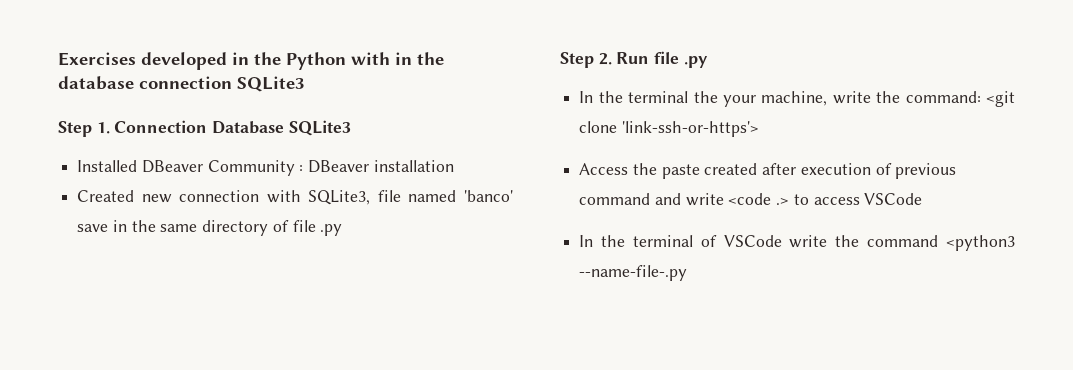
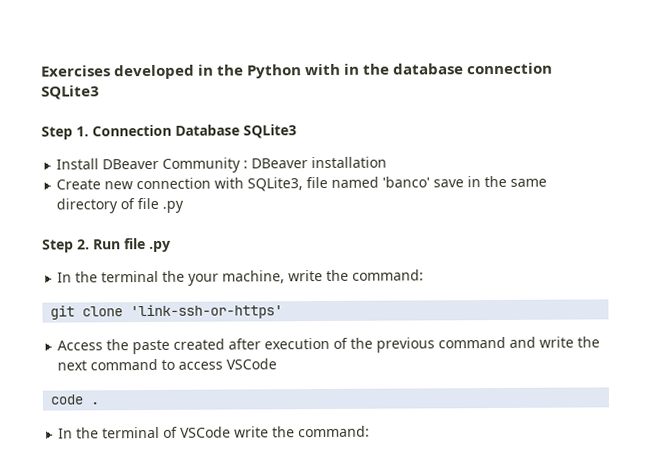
- Installed DBeaver Community : DBeaver installation
+ Install DBeaver Community : DBeaver installation
- Created new connection with SQLite3, file named 'banco' save in the same directory of file .py
+ Create new connection with SQLite3, file named 'banco' save in the same directory of file .py
- In the terminal the your machine, write the command: <git clone 'link-ssh-or-https'>
+ In the terminal the your machine, write the command:
+ git clone 'link-ssh-or-https'
- Access the paste created after execution of previous command and write <code .> to access VSCode
+ Access the paste created after execution of the previous command and write the next command to access VSCode
+ code .
- In the terminal of VSCode write the command <python3 --name-file-.py
+ In the terminal of VSCode write the command:

